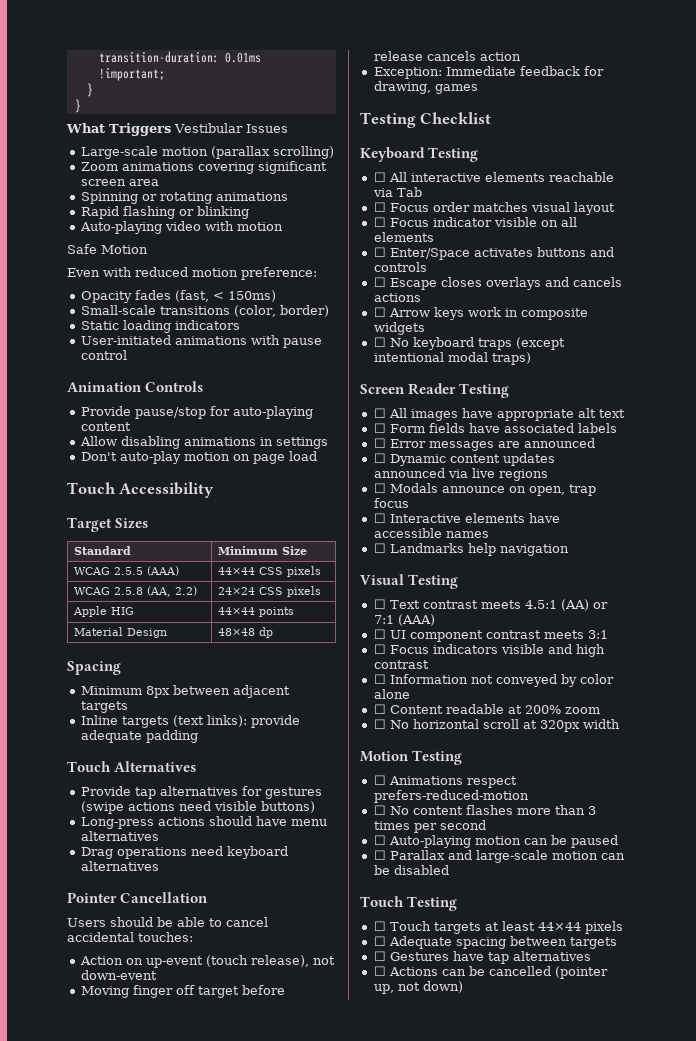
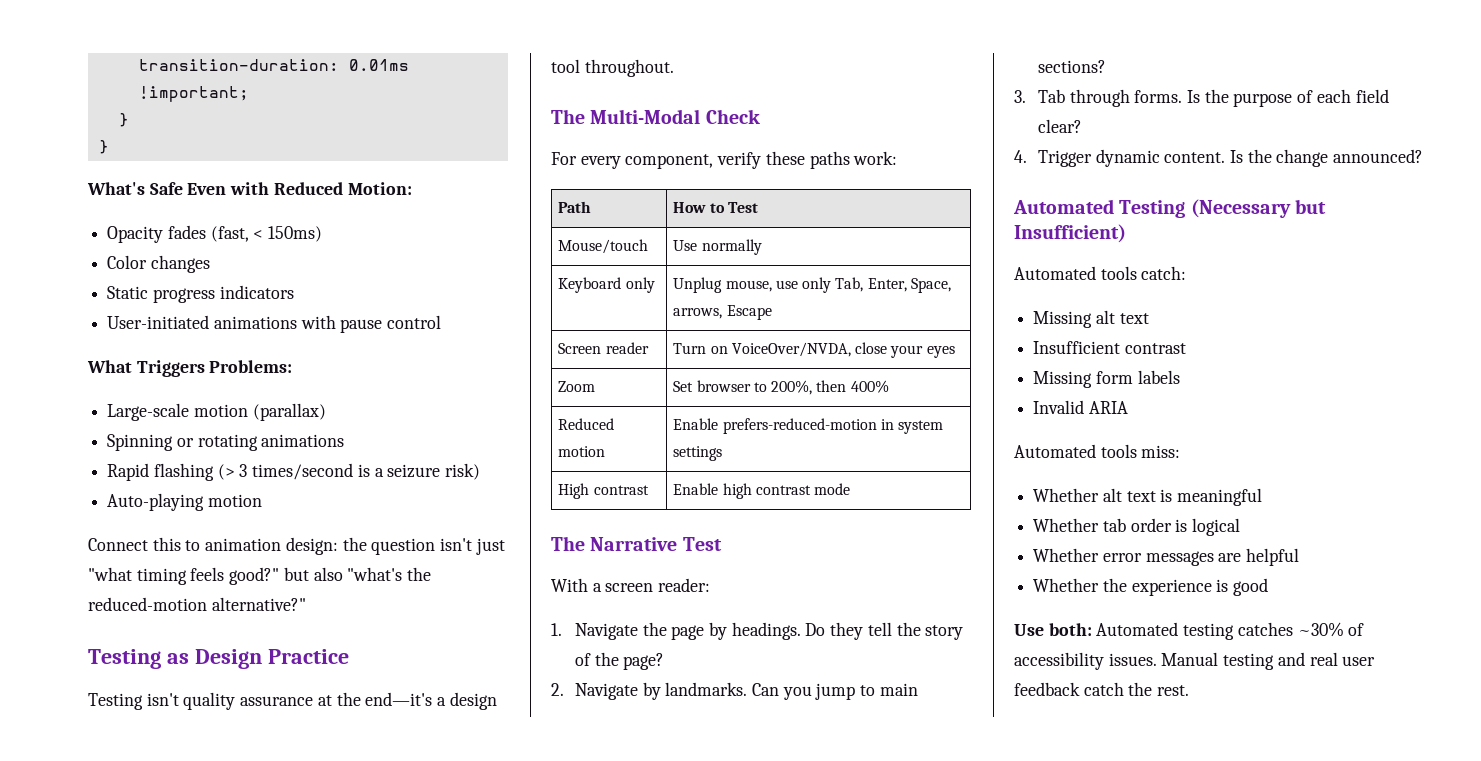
+ What's Safe Even with Reduced Motion:
+ Opacity fades (fast, < 150ms)
+ Color changes
+ Static progress indicators
+ User-initiated animations with pause control
- What Triggers Vestibular Issues
+ What Triggers Problems:
- Large-scale motion (parallax scrolling)
- Zoom animations covering significant screen area
+ Large-scale motion (parallax)
- Rapid flashing or blinking
- Auto-playing video with motion
+ Rapid flashing (> 3 times/second is a seizure risk)
+ Auto-playing motion
- Safe Motion
- Even with reduced motion preference:
- Opacity fades (fast, < 150ms)
- Small-scale transitions (color, border)
- Static loading indicators
- User-initiated animations with pause control
- Animation Controls
- Provide pause/stop for auto-playing content
- Allow disabling animations in settings
- Don't auto-play motion on page load
- Touch Accessibility
- Target Sizes
- Standard | Minimum Size
- WCAG 2.5.5 (AAA) | 44×44 CSS pixels
- WCAG 2.5.8 (AA, 2.2) | 24×24 CSS pixels
- Apple HIG | 44×44 points
- Material Design | 48×48 dp
- Spacing
- Minimum 8px between adjacent targets
- Inline targets (text links): provide adequate padding
- Touch Alternatives
- Provide tap alternatives for gestures (swipe actions need visible buttons)
- Long-press actions should have menu alternatives
- Drag operations need keyboard alternatives
- Pointer Cancellation
- Users should be able to cancel accidental touches:
- Action on up-event (touch release), not down-event
- Moving finger off target before release cancels action
- Exception: Immediate feedback for drawing, games
- Testing Checklist
- Keyboard Testing
- ☐ All interactive elements reachable via Tab
- ☐ Focus order matches visual layout
- ☐ Focus indicator visible on all elements
- ☐ Enter/Space activates buttons and controls
- ☐ Escape closes overlays and cancels actions
- ☐ Arrow keys work in composite widgets
- ☐ No keyboard traps (except intentional modal traps)
- Screen Reader Testing
- ☐ All images have appropriate alt text
- ☐ Form fields have associated labels
- ☐ Error messages are announced
- ☐ Dynamic content updates announced via live regions
- ☐ Modals announce on open, trap focus
- ☐ Interactive elements have accessible names
- ☐ Landmarks help navigation
- Visual Testing
- ☐ Text contrast meets 4.5:1 (AA) or 7:1 (AAA)
- ☐ UI component contrast meets 3:1
- ☐ Focus indicators visible and high contrast
- ☐ Information not conveyed by color alone
- ☐ Content readable at 200% zoom
- ☐ No horizontal scroll at 320px width
- Motion Testing
- ☐ Animations respect prefers-reduced-motion
- ☐ No content flashes more than 3 times per second
- ☐ Auto-playing motion can be paused
- ☐ Parallax and large-scale motion can be disabled
- Touch Testing
- ☐ Touch targets at least 44×44 pixels
- ☐ Adequate spacing between targets
- ☐ Gestures have tap alternatives
- ☐ Actions can be cancelled (pointer up, not down)
+ Connect this to animation design: the question isn't just "what timing feels good?" but also "what's the reduced-motion alternative?"
+ Testing as Design Practice
+ Testing isn't quality assurance at the end—it's a design tool throughout.
+ The Multi-Modal Check
+ For every component, verify these paths work:
+ Path | How to Test
+ Mouse/touch | Use normally
+ Keyboard only | Unplug mouse, use only Tab, Enter, Space, arrows, Escape
+ Screen reader | Turn on VoiceOver/NVDA, close your eyes
+ Zoom | Set browser to 200%, then 400%
+ Reduced motion | Enable prefers-reduced-motion in system settings
+ High contrast | Enable high contrast mode
+ The Narrative Test
+ With a screen reader:
+ 1. Navigate the page by headings. Do they tell the story of the page?
+ 2. Navigate by landmarks. Can you jump to main sections?
+ 3. Tab through forms. Is the purpose of each field clear?
+ 4. Trigger dynamic content. Is the change announced?
+ Automated Testing (Necessary but Insufficient)
+ Automated tools catch:
+ Missing alt text
+ Insufficient contrast
+ Missing form labels
+ Invalid ARIA
+ Automated tools miss:
+ Whether alt text is meaningful
+ Whether tab order is logical
+ Whether error messages are helpful
+ Whether the experience is good
+ Use both: Automated testing catches ~30% of accessibility issues. Manual testing and real user feedback catch the rest.

